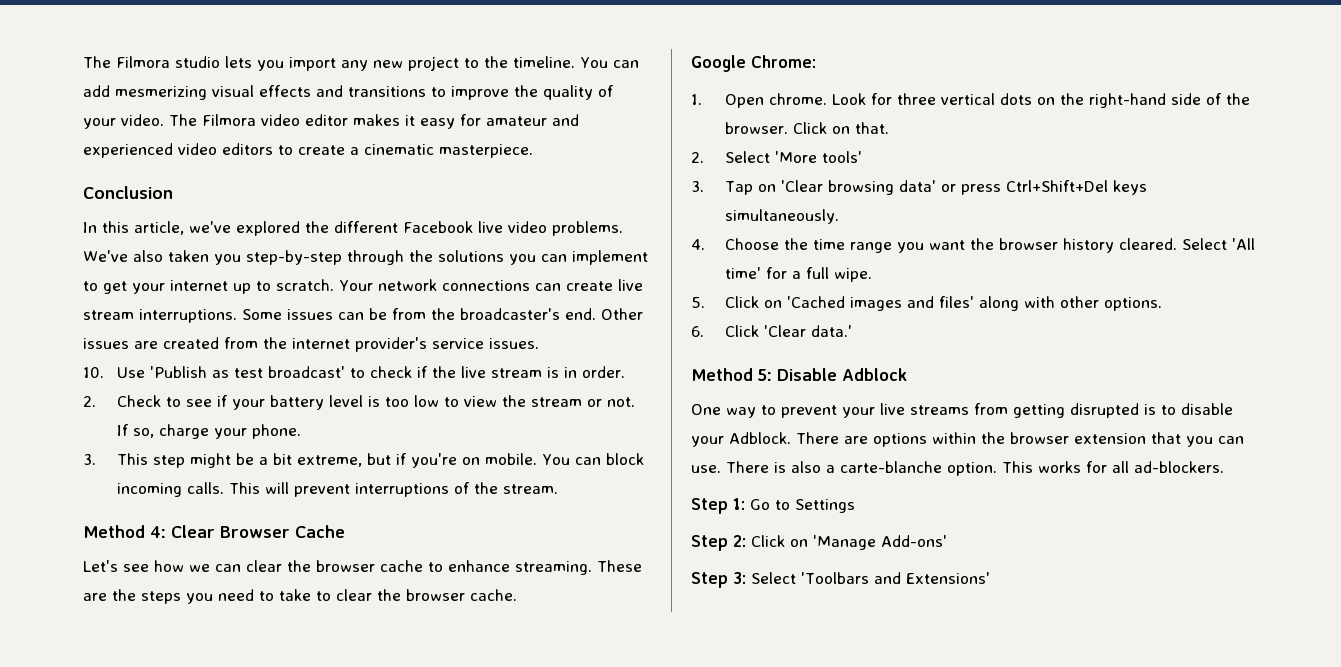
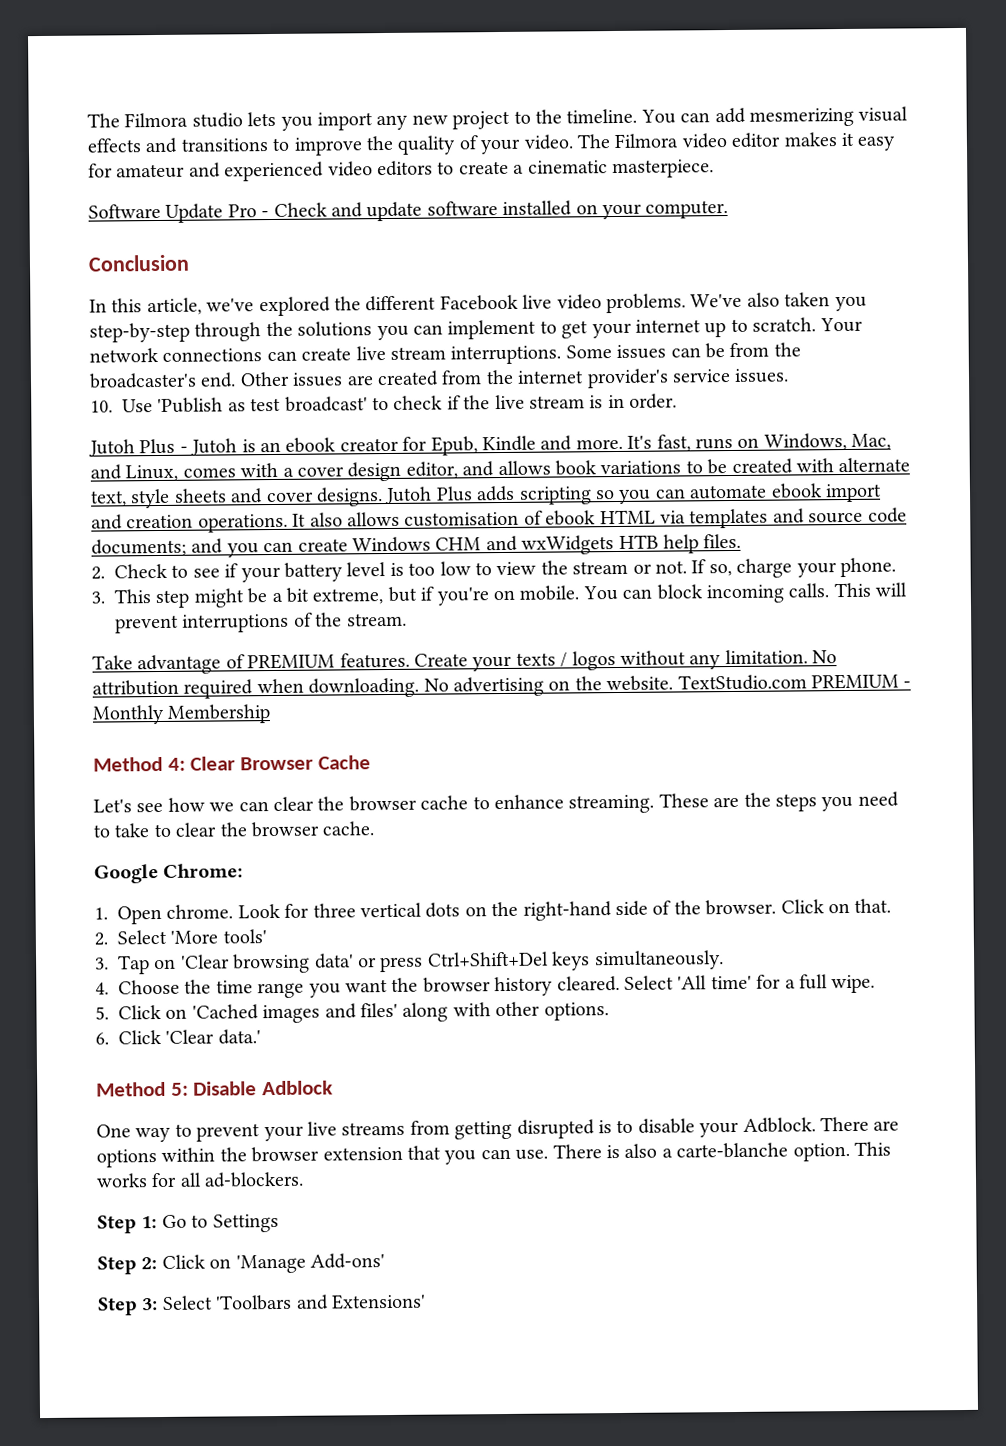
+ Software Update Pro - Check and update software installed on your computer.
+ Jutoh Plus - Jutoh is an ebook creator for Epub, Kindle and more. It's fast, runs on Windows, Mac, and Linux, comes with a cover design editor, and allows book variations to be created with alternate text, style sheets and cover designs. Jutoh Plus adds scripting so you can automate ebook import and creation operations. It also allows customisation of ebook HTML via templates and source code documents; and you can create Windows CHM and wxWidgets HTB help files.
+ Take advantage of PREMIUM features. Create your texts / logos without any limitation. No attribution required when downloading. No advertising on the website. TextStudio.com PREMIUM - Monthly Membership

